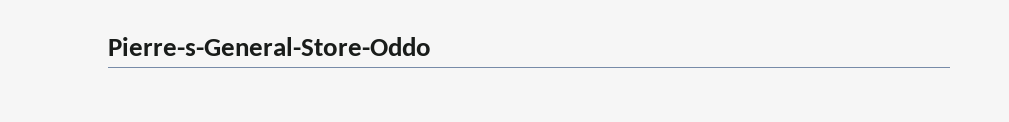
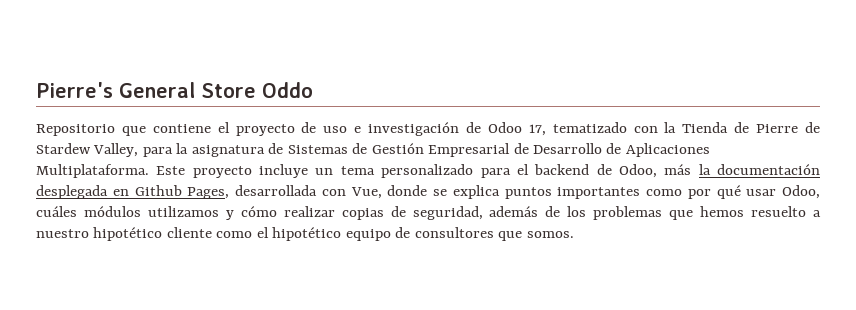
- Pierre-s-General-Store-Oddo
+ Pierre's General Store Oddo
+ Repositorio que contiene el proyecto de uso e investigación de Odoo 17, tematizado con la Tienda de Pierre de Stardew Valley, para la asignatura de Sistemas de Gestión Empresarial de Desarrollo de Aplicaciones Multiplataforma. Este proyecto incluye un tema personalizado para el backend de Odoo, más la documentación desplegada en Github Pages, desarrollada con Vue, donde se explica puntos importantes como por qué usar Odoo, cuáles módulos utilizamos y cómo realizar copias de seguridad, además de los problemas que hemos resuelto a nuestro hipotético cliente como el hipotético equipo de consultores que somos.

